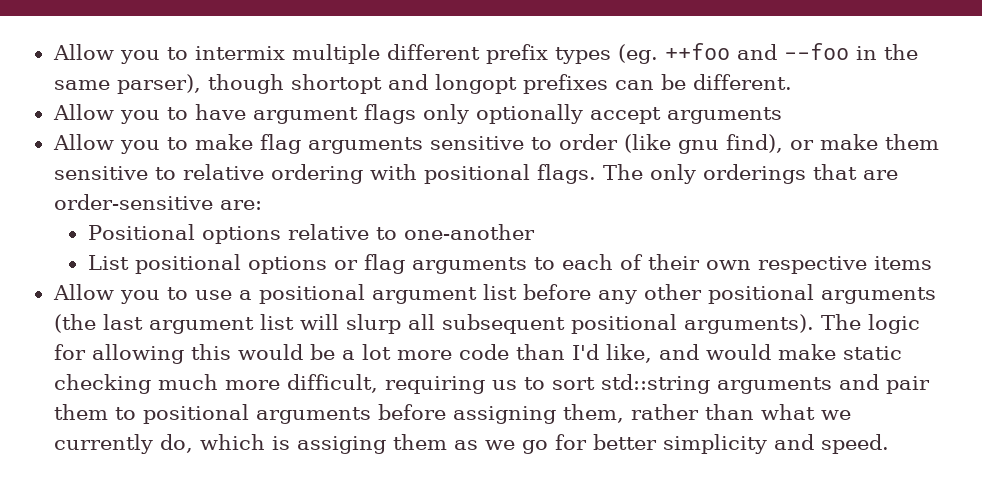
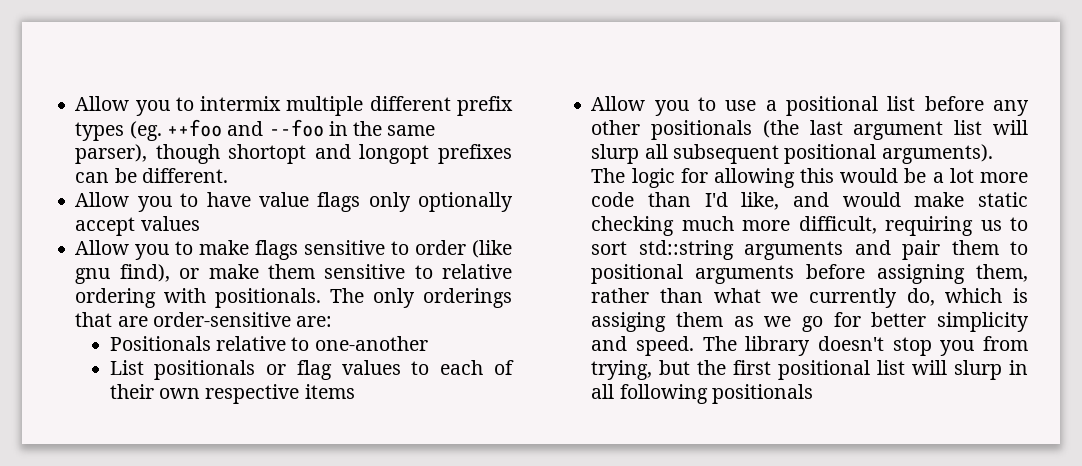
- Allow you to have argument flags only optionally accept arguments
+ Allow you to have value flags only optionally accept values
- Allow you to make flag arguments sensitive to order (like gnu find), or make them sensitive to relative ordering with positional flags.
+ Allow you to make flags sensitive to order (like gnu find), or make them sensitive to relative ordering with positionals.
- Positional options relative to one-another
+ Positionals relative to one-another
- List positional options or flag arguments to each of their own respective items
+ List positionals or flag values to each of their own respective items
- Allow you to use a positional argument list before any other positional arguments (the last argument list will slurp all subsequent positional arguments).
+ Allow you to use a positional list before any other positionals (the last argument list will slurp all subsequent positional arguments).
+ The library doesn't stop you from trying, but the first positional list will slurp in all following positionals

